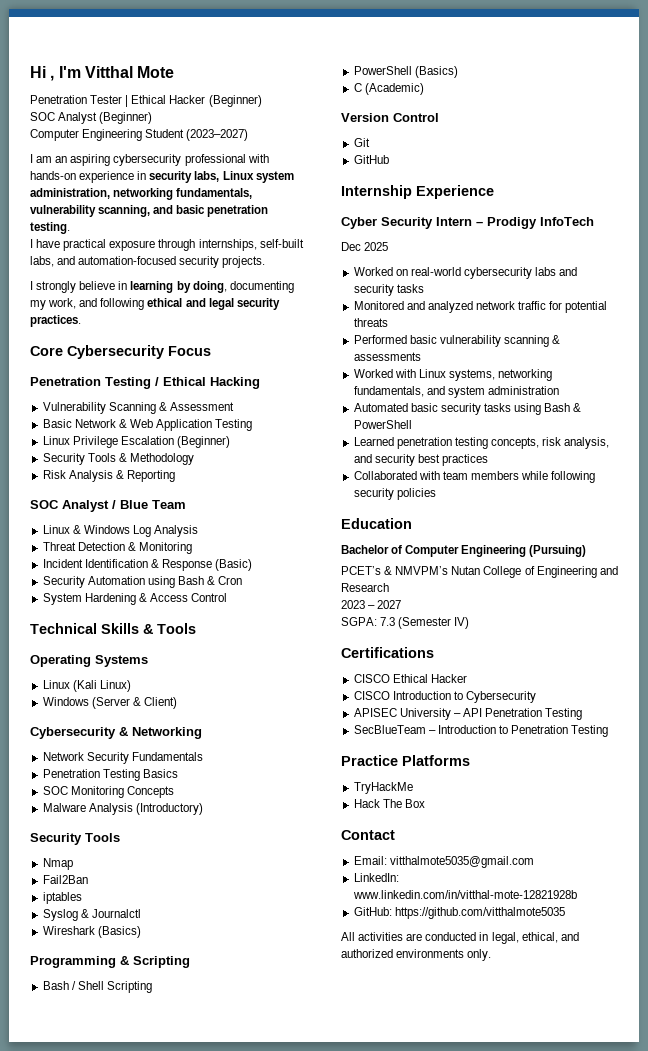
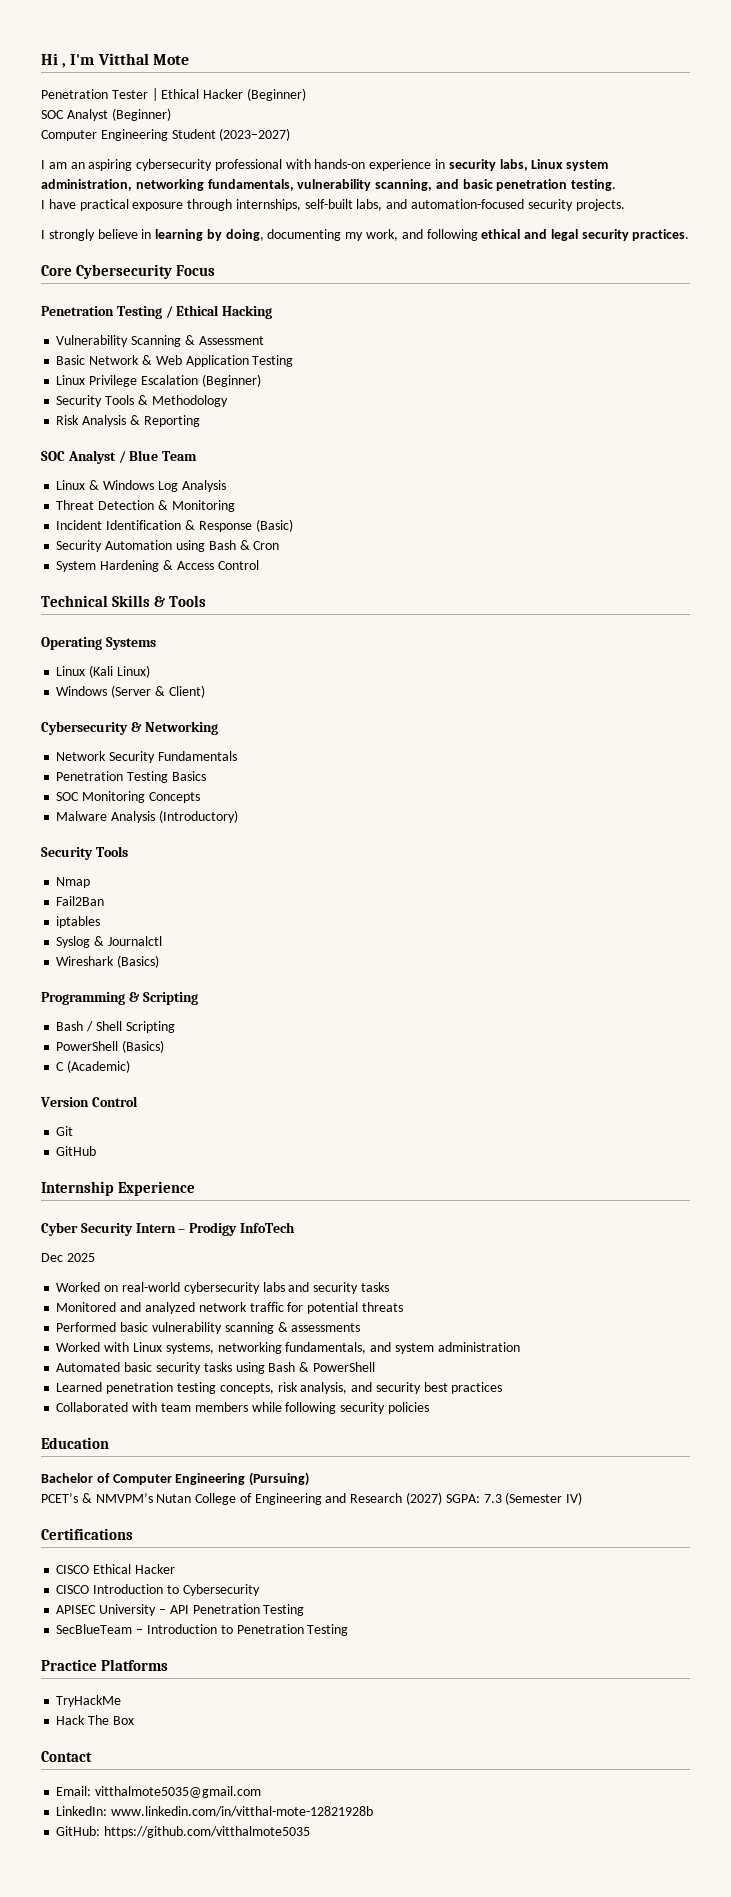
- PCET’s & NMVPM’s Nutan College of Engineering and Research
- 2023 – 2027
- SGPA: 7.3 (Semester IV)
+ PCET’s & NMVPM’s Nutan College of Engineering and Research (2027) SGPA: 7.3 (Semester IV)
- All activities are conducted in legal, ethical, and authorized environments only.

